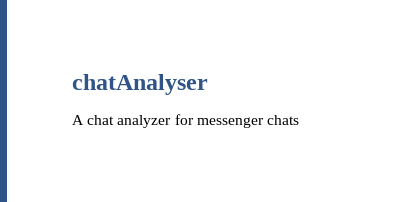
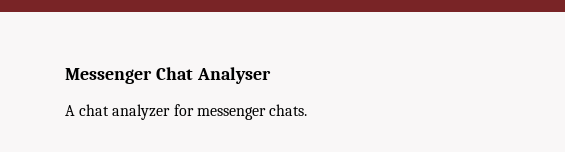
- chatAnalyser
+ Messenger Chat Analyser
- A chat analyzer for messenger chats
+ A chat analyzer for messenger chats.

